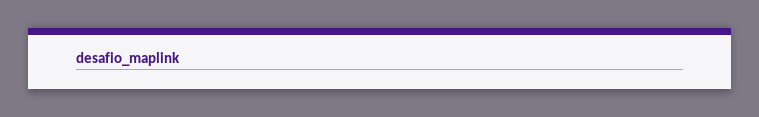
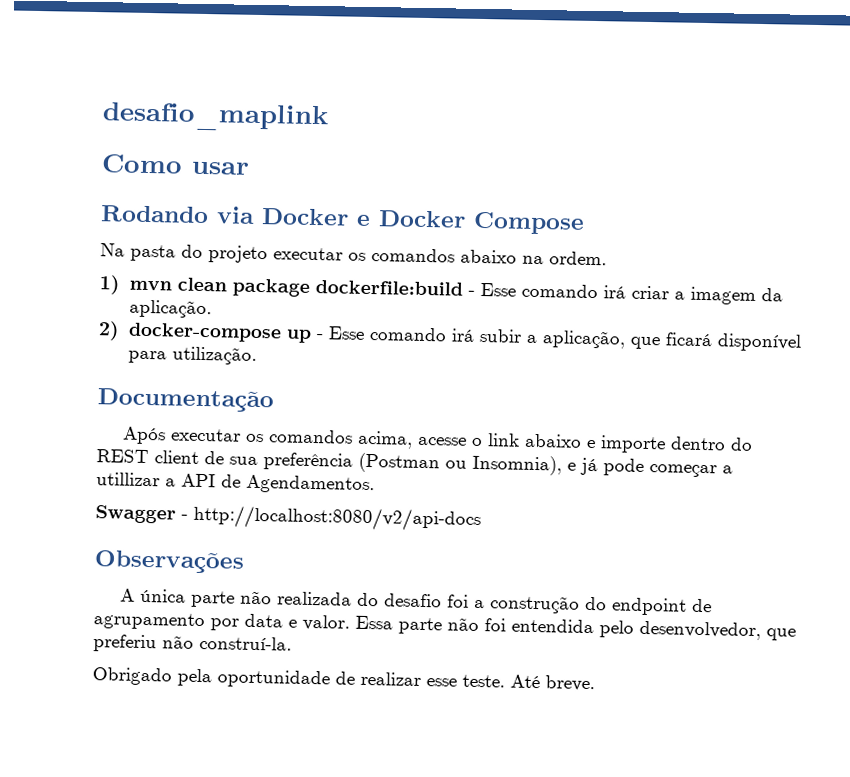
+ Como usar
+ Rodando via Docker e Docker Compose
+ Na pasta do projeto executar os comandos abaixo na ordem.
+ 1) mvn clean package dockerfile:build - Esse comando irá criar a imagem da aplicação.
+ 2) docker-compose up - Esse comando irá subir a aplicação, que ficará disponível para utilização.
+ Documentação
+ Após executar os comandos acima, acesse o link abaixo e importe dentro do REST client de sua preferência (Postman ou Insomnia), e já pode começar a utillizar a API de Agendamentos.
+ Swagger - http://localhost:8080/v2/api-docs
+ Observações
+ A única parte não realizada do desafio foi a construção do endpoint de agrupamento por data e valor. Essa parte não foi entendida pelo desenvolvedor, que preferiu não construí-la.
+ Obrigado pela oportunidade de realizar esse teste. Até breve.

